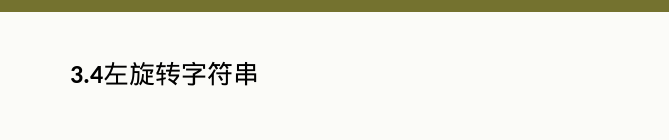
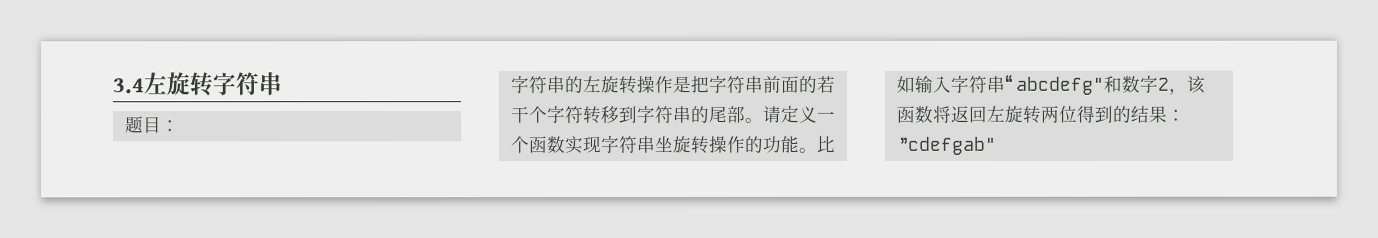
+ 题目：
+ 字符串的左旋转操作是把字符串前面的若干个字符转移到字符串的尾部。请定义一个函数实现字符串坐旋转操作的功能。比如输入字符串“abcdefg"和数字2，该函数将返回左旋转两位得到的结果：”cdefgab"

